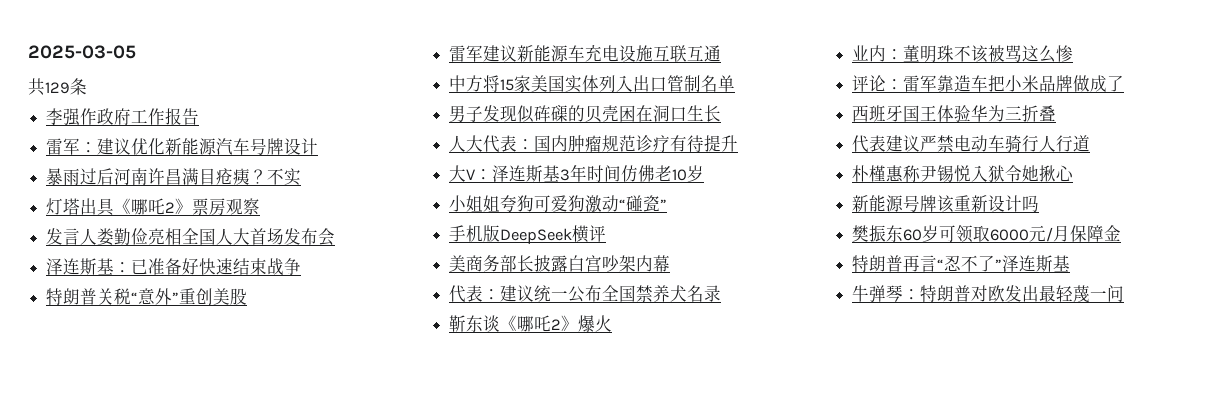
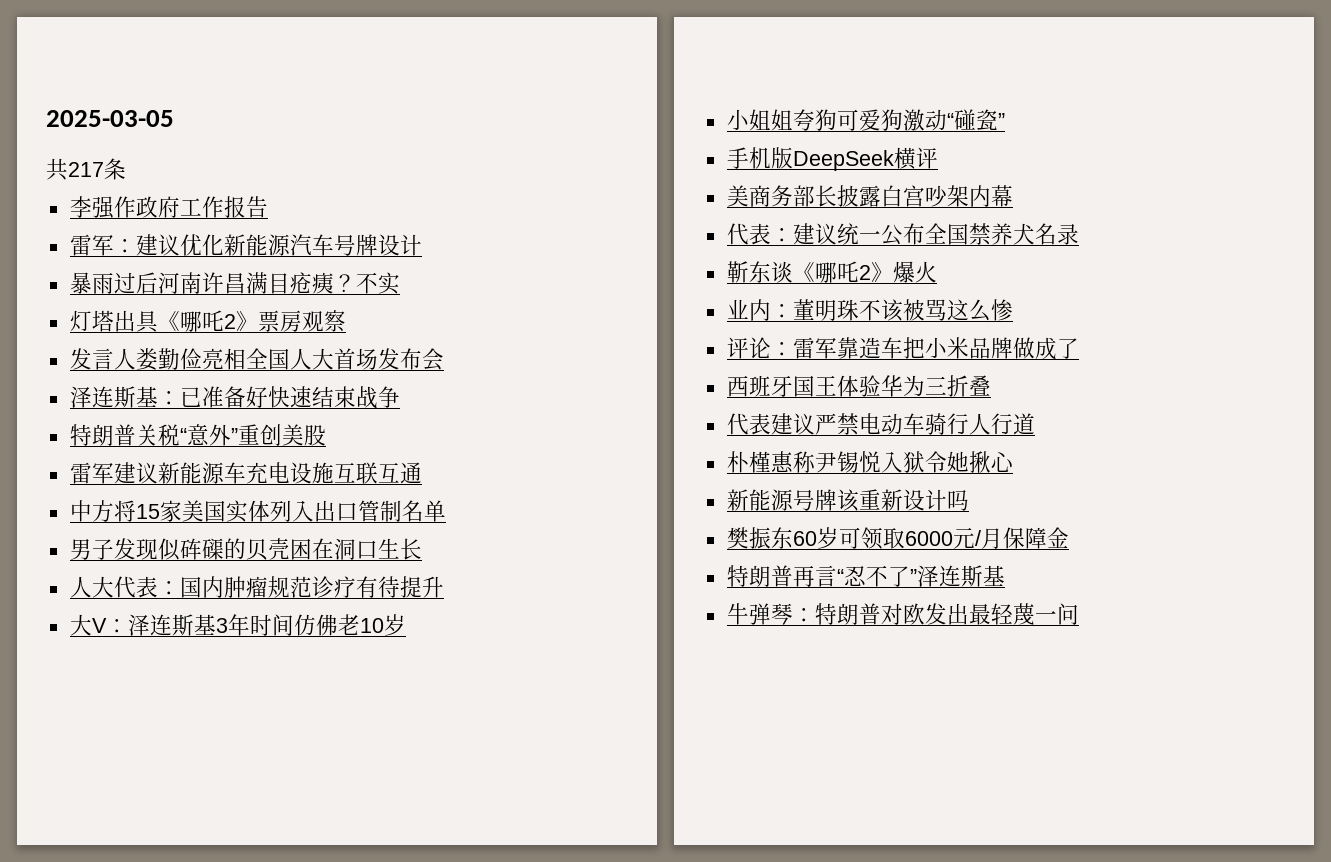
- 共129条
+ 共217条

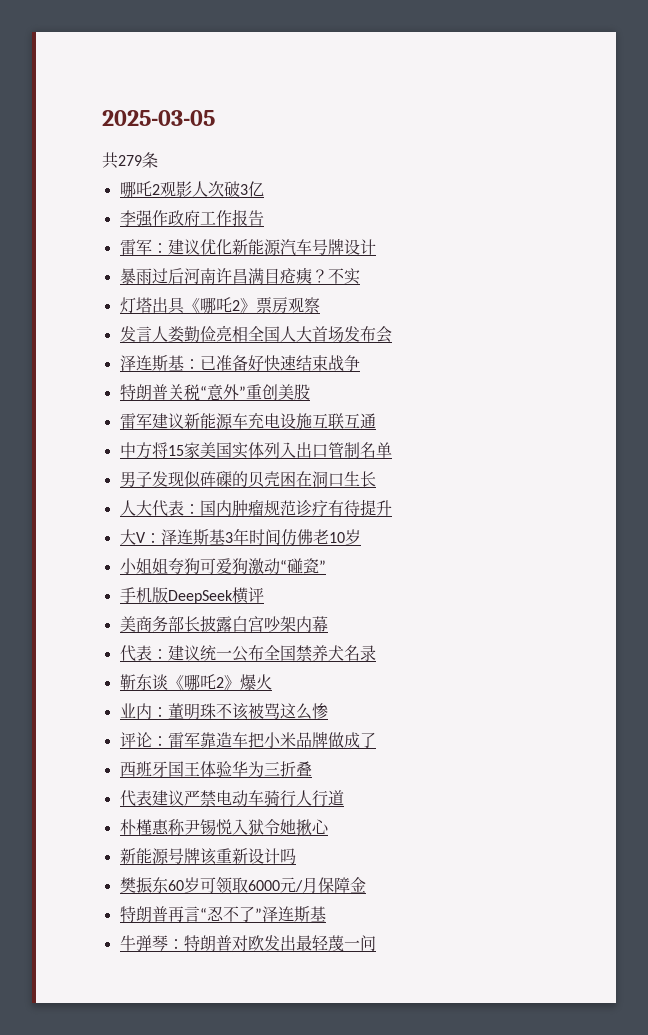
- 共217条
+ 共279条
+ 哪吒2观影人次破3亿

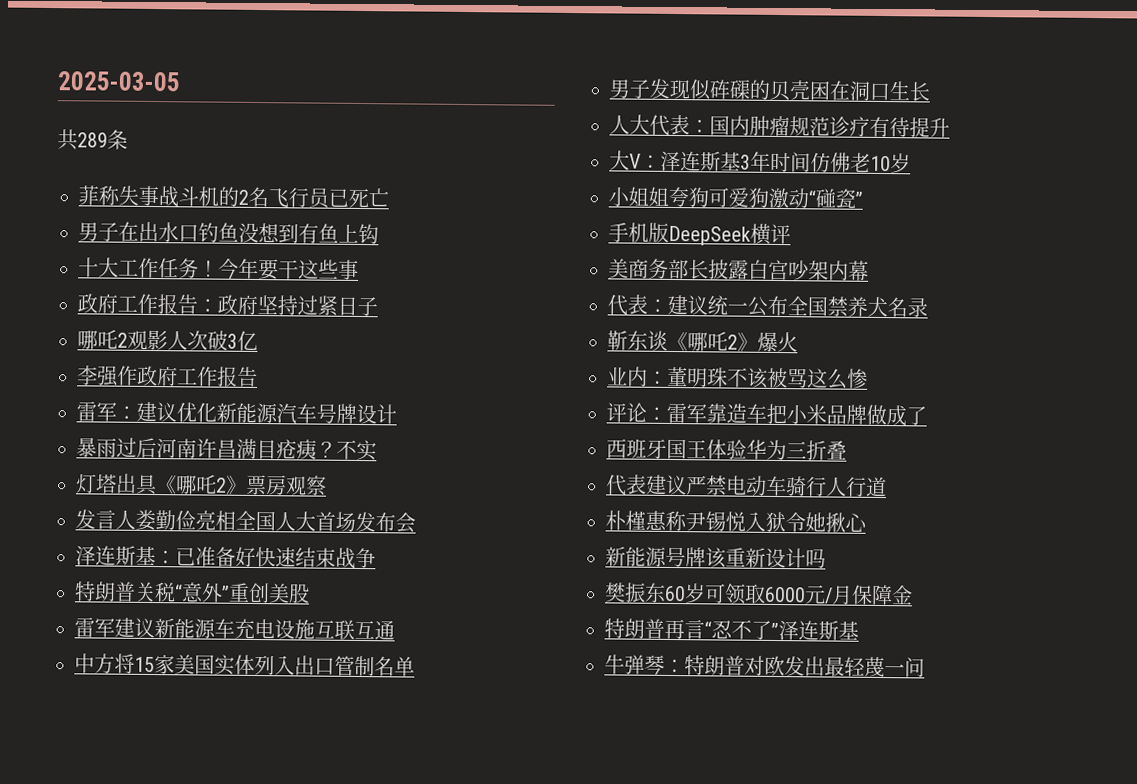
- 共279条
+ 共289条
+ 菲称失事战斗机的2名飞行员已死亡
+ 男子在出水口钓鱼没想到有鱼上钩
+ 十大工作任务！今年要干这些事
+ 政府工作报告：政府坚持过紧日子

